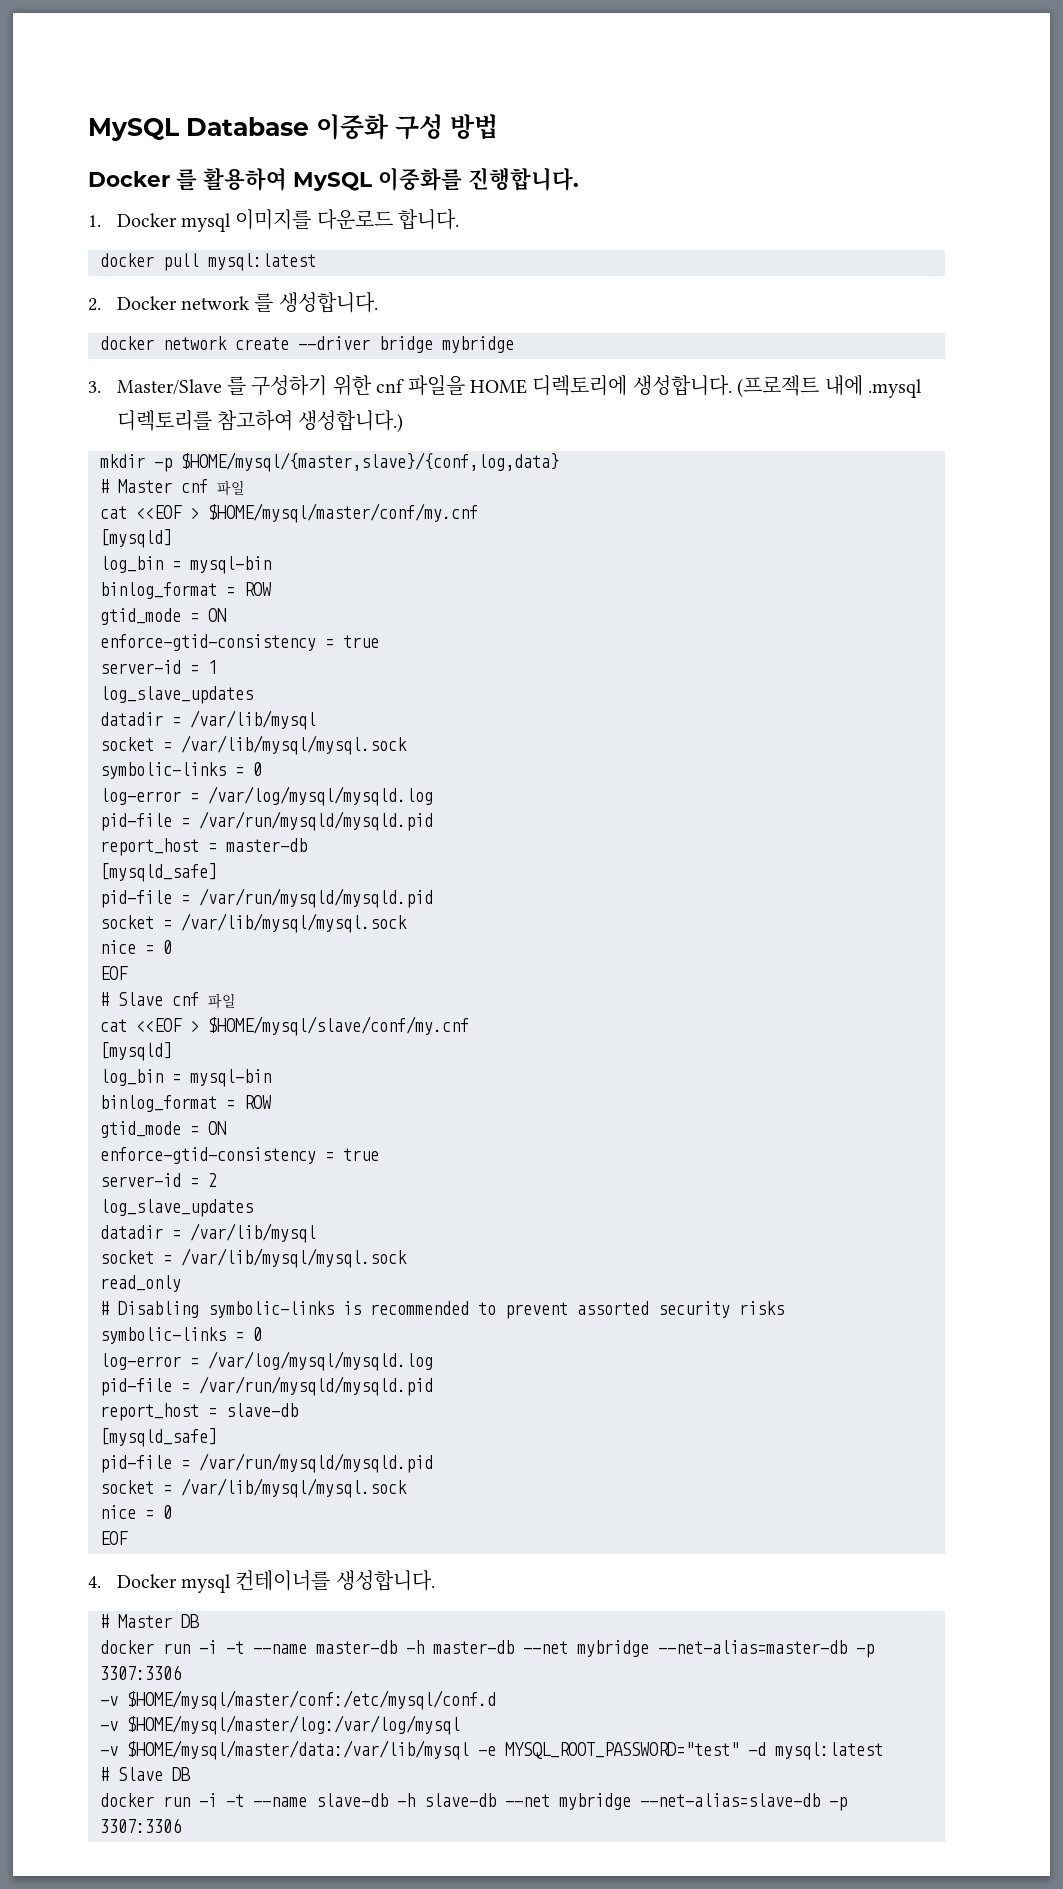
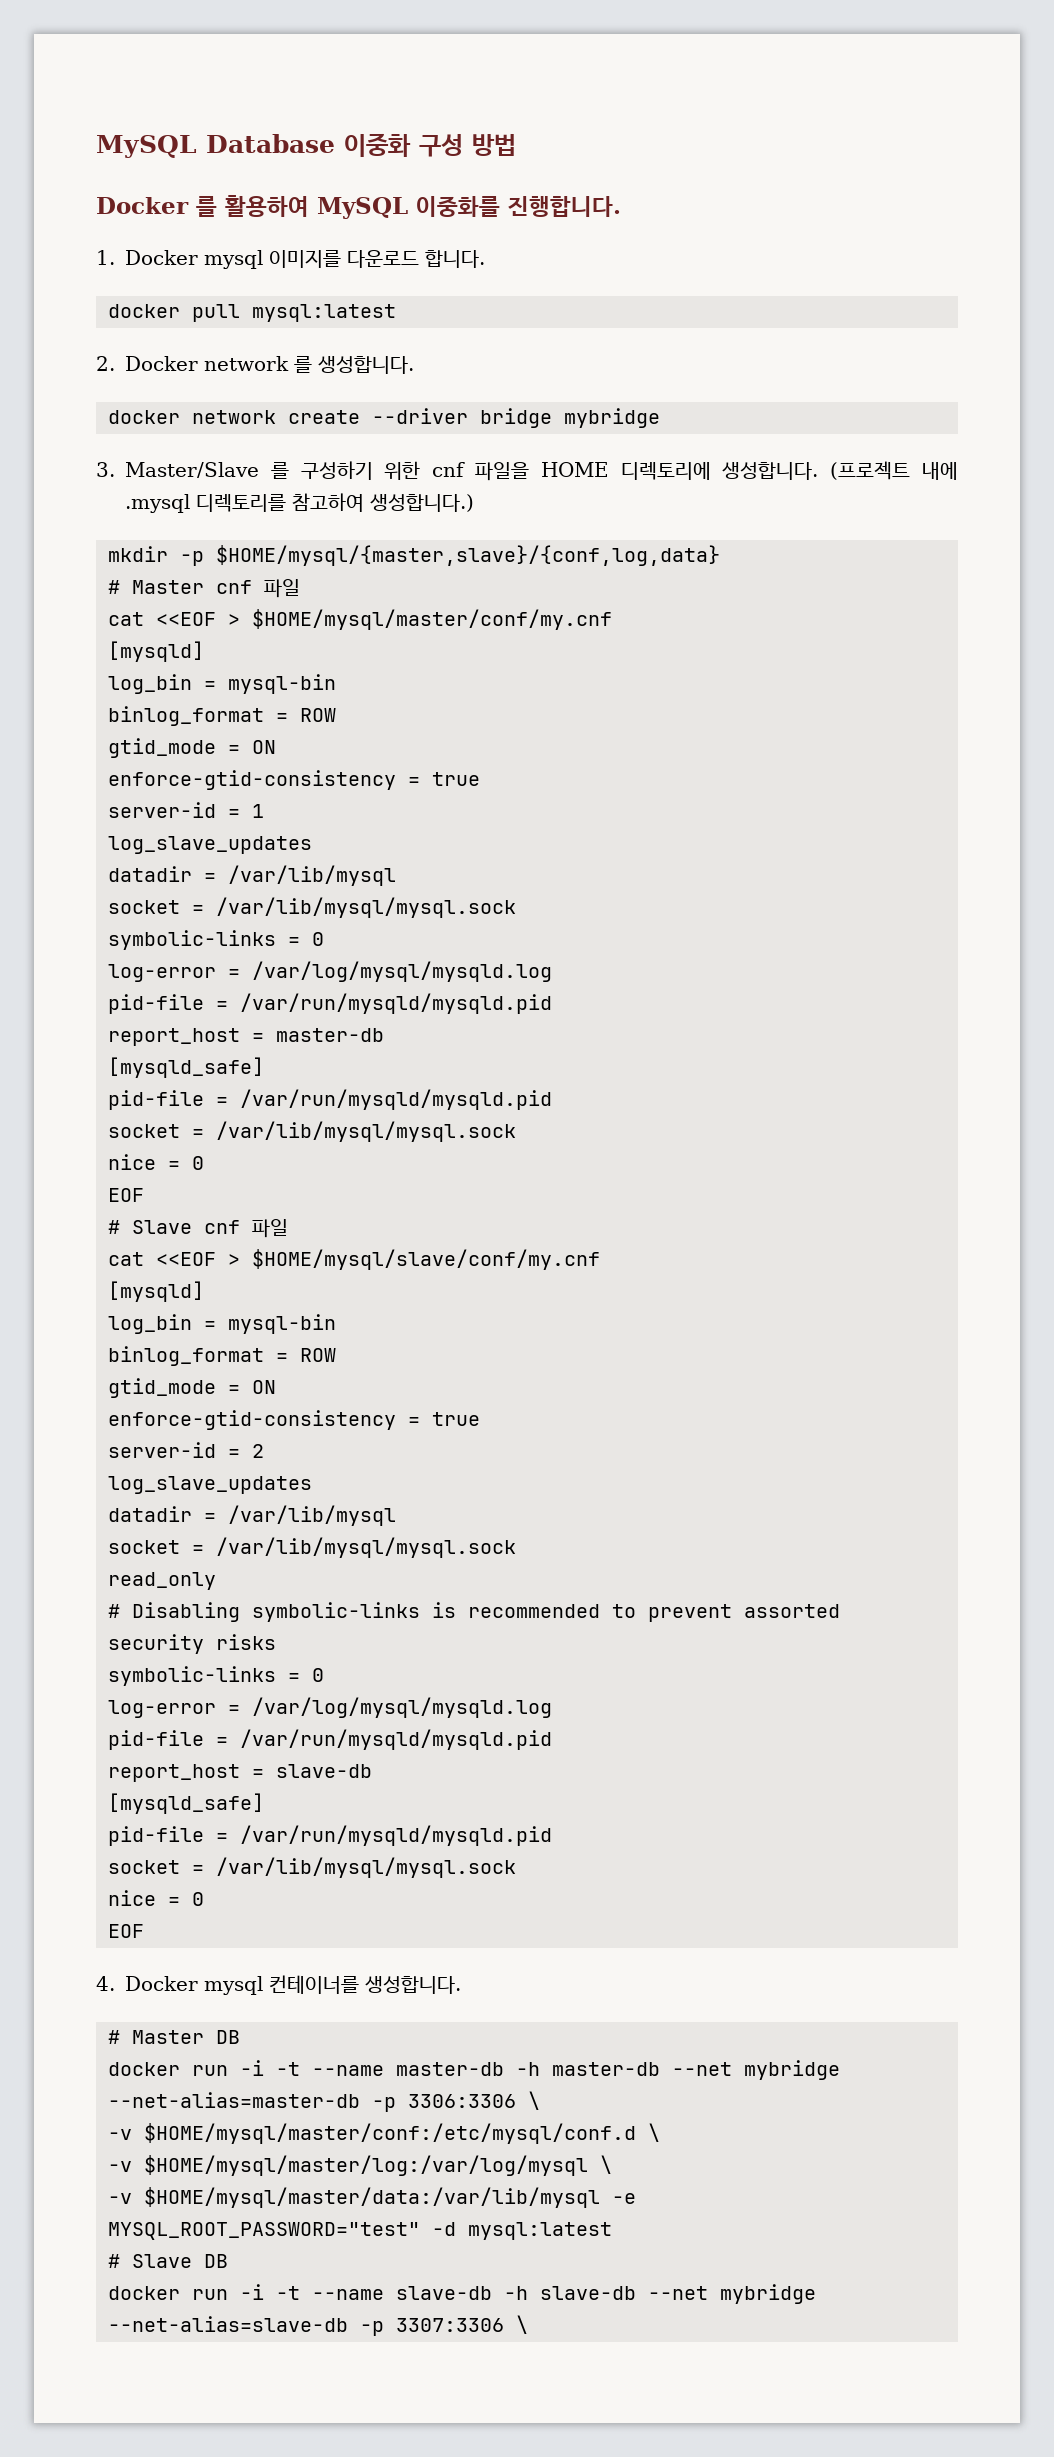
- docker run -i -t --name master-db -h master-db --net mybridge --net-alias=master-db -p 3307:3306
+ docker run -i -t --name master-db -h master-db --net mybridge --net-alias=master-db -p 3306:3306 \
- -v $HOME/mysql/master/conf:/etc/mysql/conf.d
+ -v $HOME/mysql/master/conf:/etc/mysql/conf.d \
- -v $HOME/mysql/master/log:/var/log/mysql
+ -v $HOME/mysql/master/log:/var/log/mysql \
- docker run -i -t --name slave-db -h slave-db --net mybridge --net-alias=slave-db -p 3307:3306
+ docker run -i -t --name slave-db -h slave-db --net mybridge --net-alias=slave-db -p 3307:3306 \

